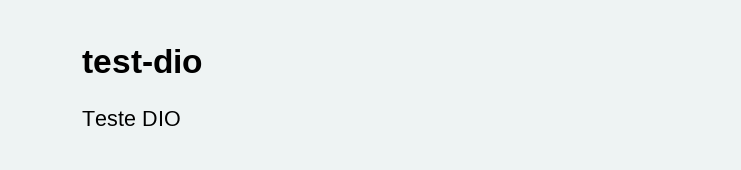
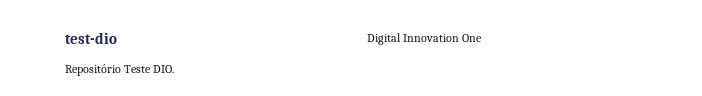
- Teste DIO
+ Repositório Teste DIO.
+ Digital Innovation One

